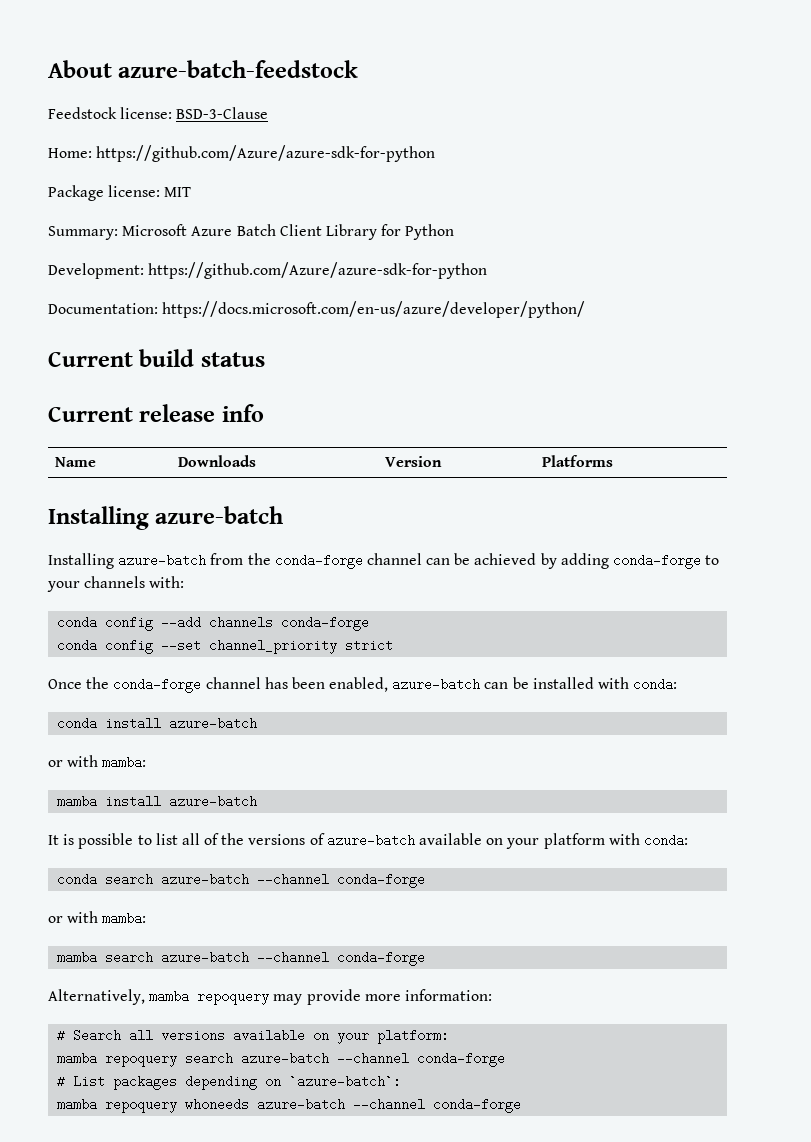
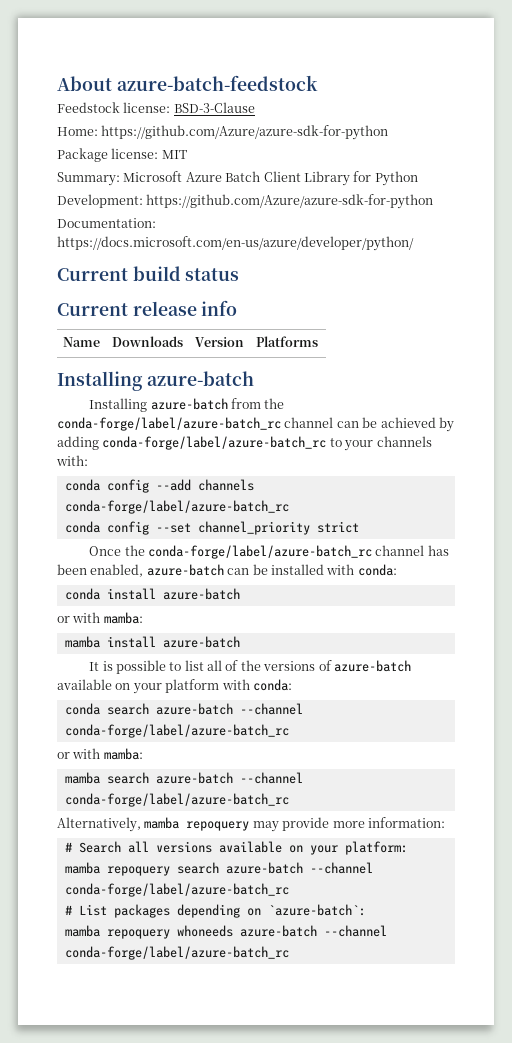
- Installing azure-batch from the conda-forge channel can be achieved by adding conda-forge to your channels with:
+ Installing azure-batch from the conda-forge/label/azure-batch_rc channel can be achieved by adding conda-forge/label/azure-batch_rc to your channels with:
- conda config --add channels conda-forge
+ conda config --add channels conda-forge/label/azure-batch_rc
- Once the conda-forge channel has been enabled, azure-batch can be installed with conda:
+ Once the conda-forge/label/azure-batch_rc channel has been enabled, azure-batch can be installed with conda:
- conda search azure-batch --channel conda-forge
+ conda search azure-batch --channel conda-forge/label/azure-batch_rc
- mamba search azure-batch --channel conda-forge
+ mamba search azure-batch --channel conda-forge/label/azure-batch_rc
- mamba repoquery search azure-batch --channel conda-forge
+ mamba repoquery search azure-batch --channel conda-forge/label/azure-batch_rc
- mamba repoquery whoneeds azure-batch --channel conda-forge
+ mamba repoquery whoneeds azure-batch --channel conda-forge/label/azure-batch_rc

